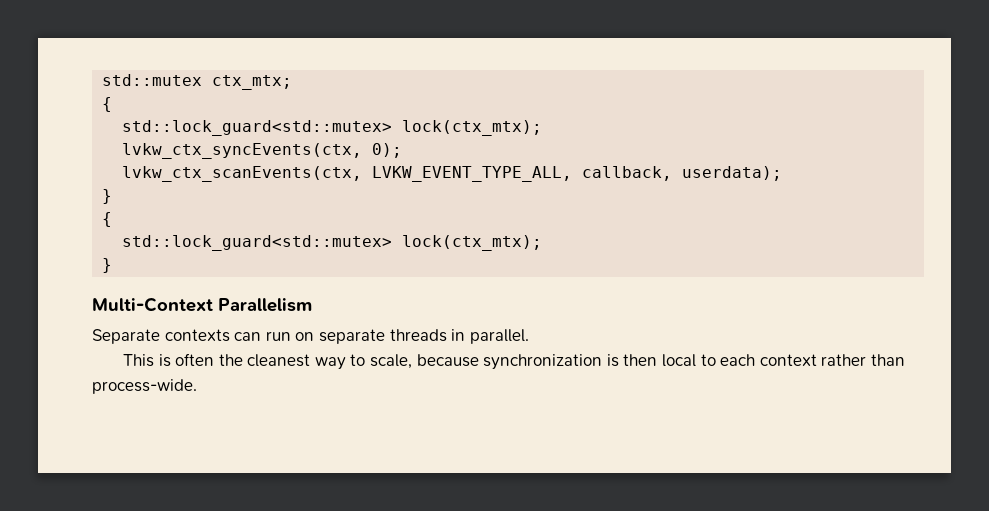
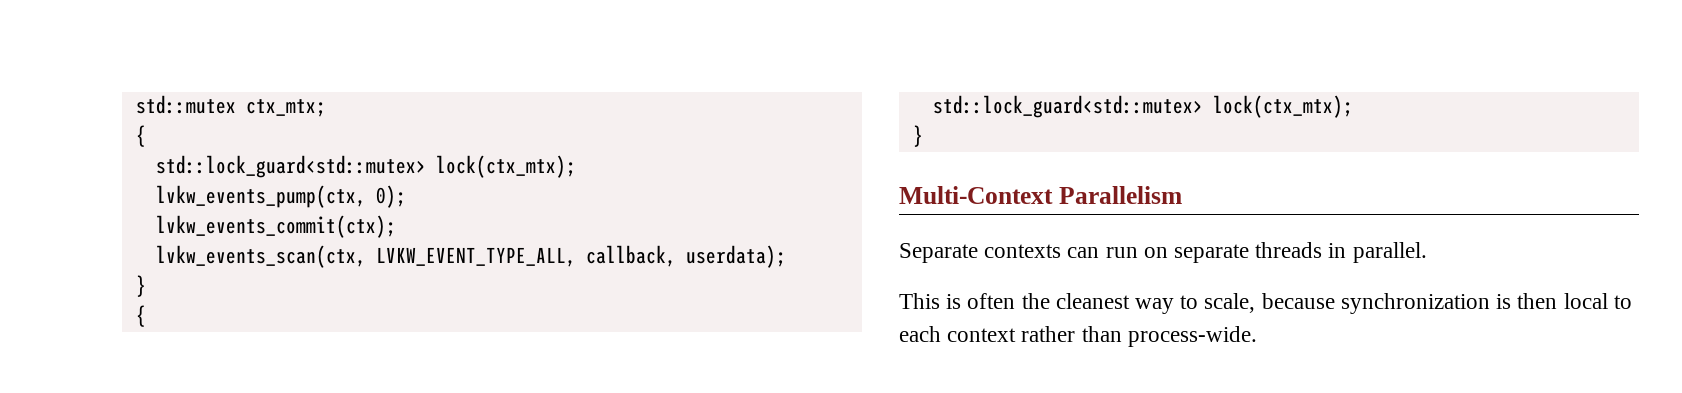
- lvkw_ctx_syncEvents(ctx, 0);
+ lvkw_events_pump(ctx, 0);
- lvkw_ctx_scanEvents(ctx, LVKW_EVENT_TYPE_ALL, callback, userdata);
+ lvkw_events_commit(ctx);
+ lvkw_events_scan(ctx, LVKW_EVENT_TYPE_ALL, callback, userdata);

